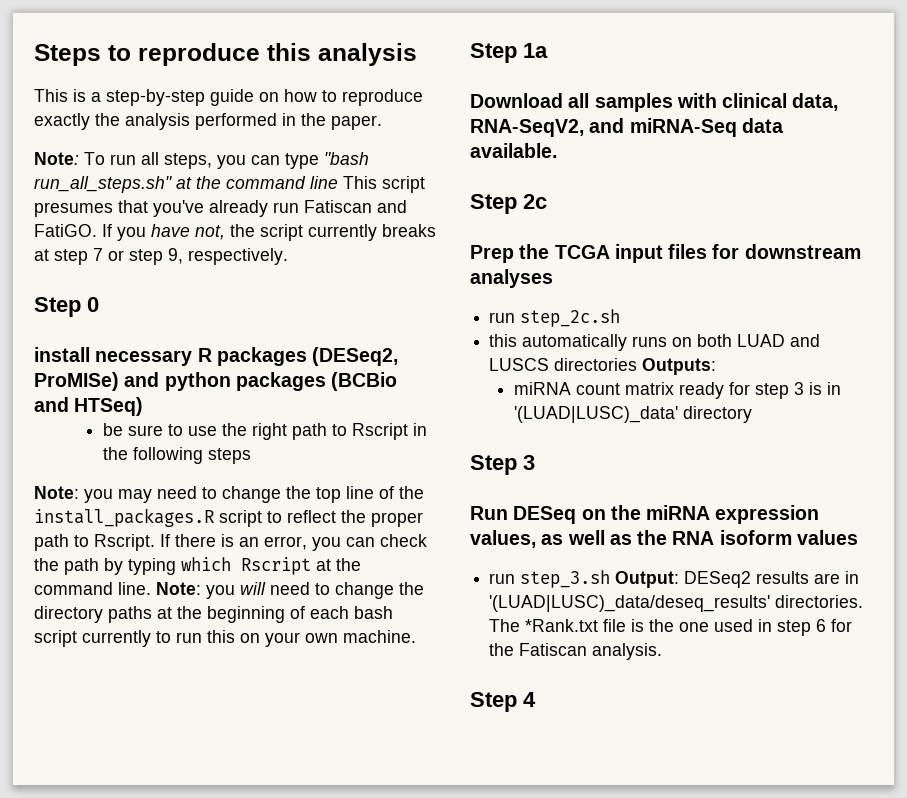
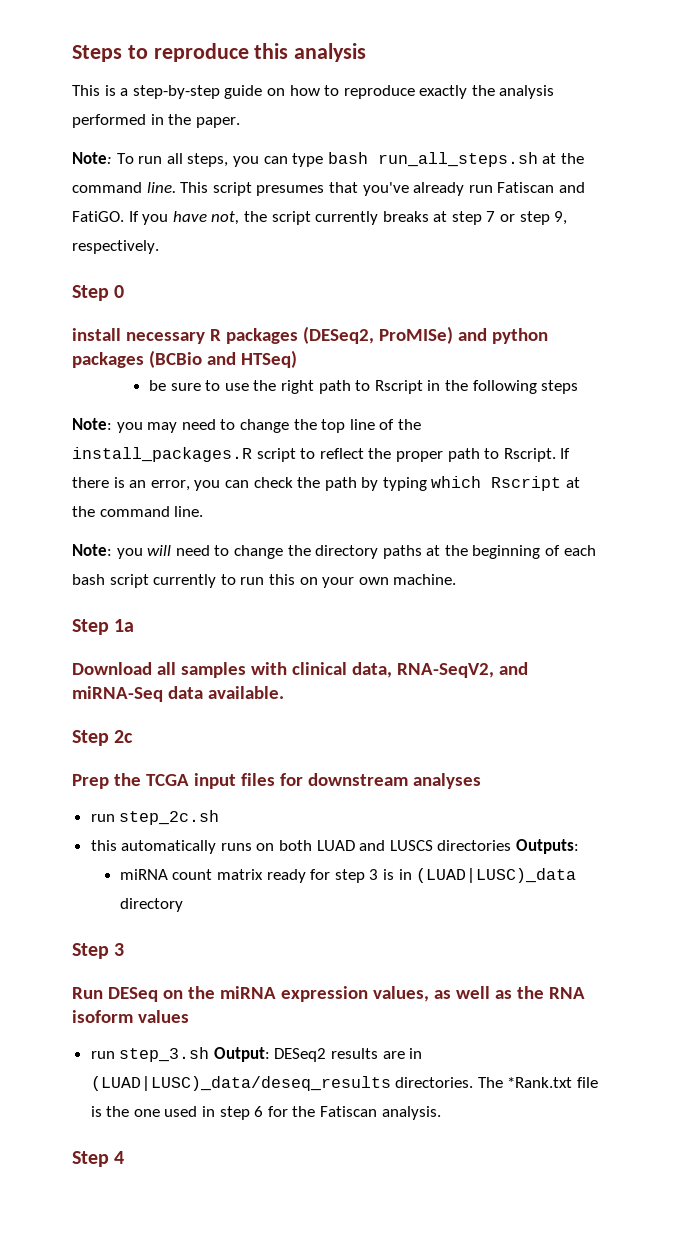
- Note: To run all steps, you can type "bash run_all_steps.sh" at the command line This script presumes that you've already run Fatiscan and FatiGO.
+ Note: To run all steps, you can type bash run_all_steps.sh at the command line. This script presumes that you've already run Fatiscan and FatiGO.
- If there is an error, you can check the path by typing which Rscript at the command line. Note: you will need to change the directory paths at the beginning of each bash script currently to run this on your own machine.
+ If there is an error, you can check the path by typing which Rscript at the command line.
+ Note: you will need to change the directory paths at the beginning of each bash script currently to run this on your own machine.
- miRNA count matrix ready for step 3 is in '(LUAD|LUSC)_data' directory
+ miRNA count matrix ready for step 3 is in (LUAD|LUSC)_data directory
- run step_3.sh Output: DESeq2 results are in '(LUAD|LUSC)_data/deseq_results' directories.
+ run step_3.sh Output: DESeq2 results are in (LUAD|LUSC)_data/deseq_results directories.

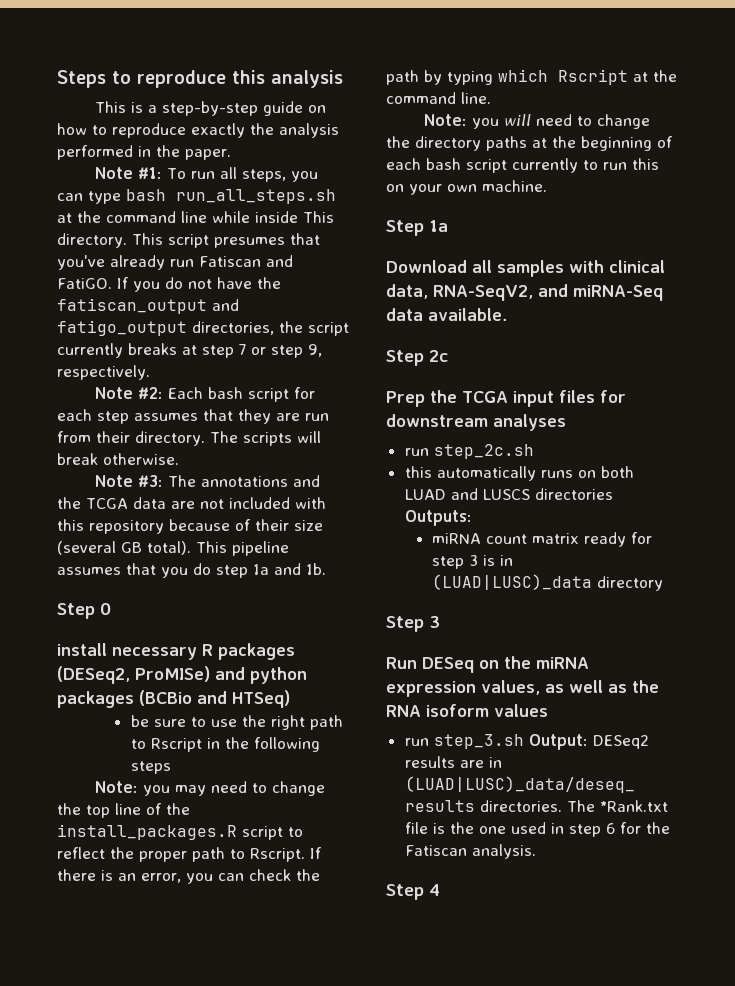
- Note: To run all steps, you can type bash run_all_steps.sh at the command line.
+ Note #1: To run all steps, you can type bash run_all_steps.sh at the command line while inside This directory.
- If you have not, the script currently breaks at step 7 or step 9, respectively.
+ If you do not have the fatiscan_output and fatigo_output directories, the script currently breaks at step 7 or step 9, respectively.
+ Note #2: Each bash script for each step assumes that they are run from their directory. The scripts will break otherwise.
+ Note #3: The annotations and the TCGA data are not included with this repository because of their size (several GB total). This pipeline assumes that you do step 1a and 1b.

